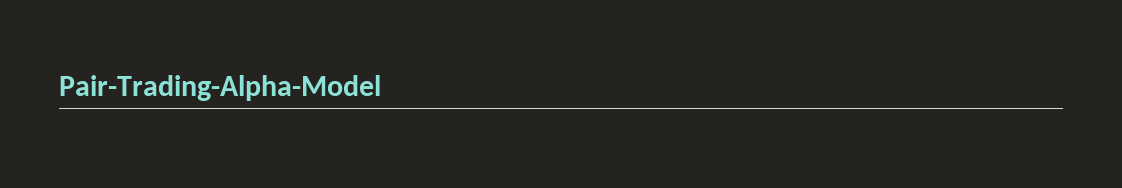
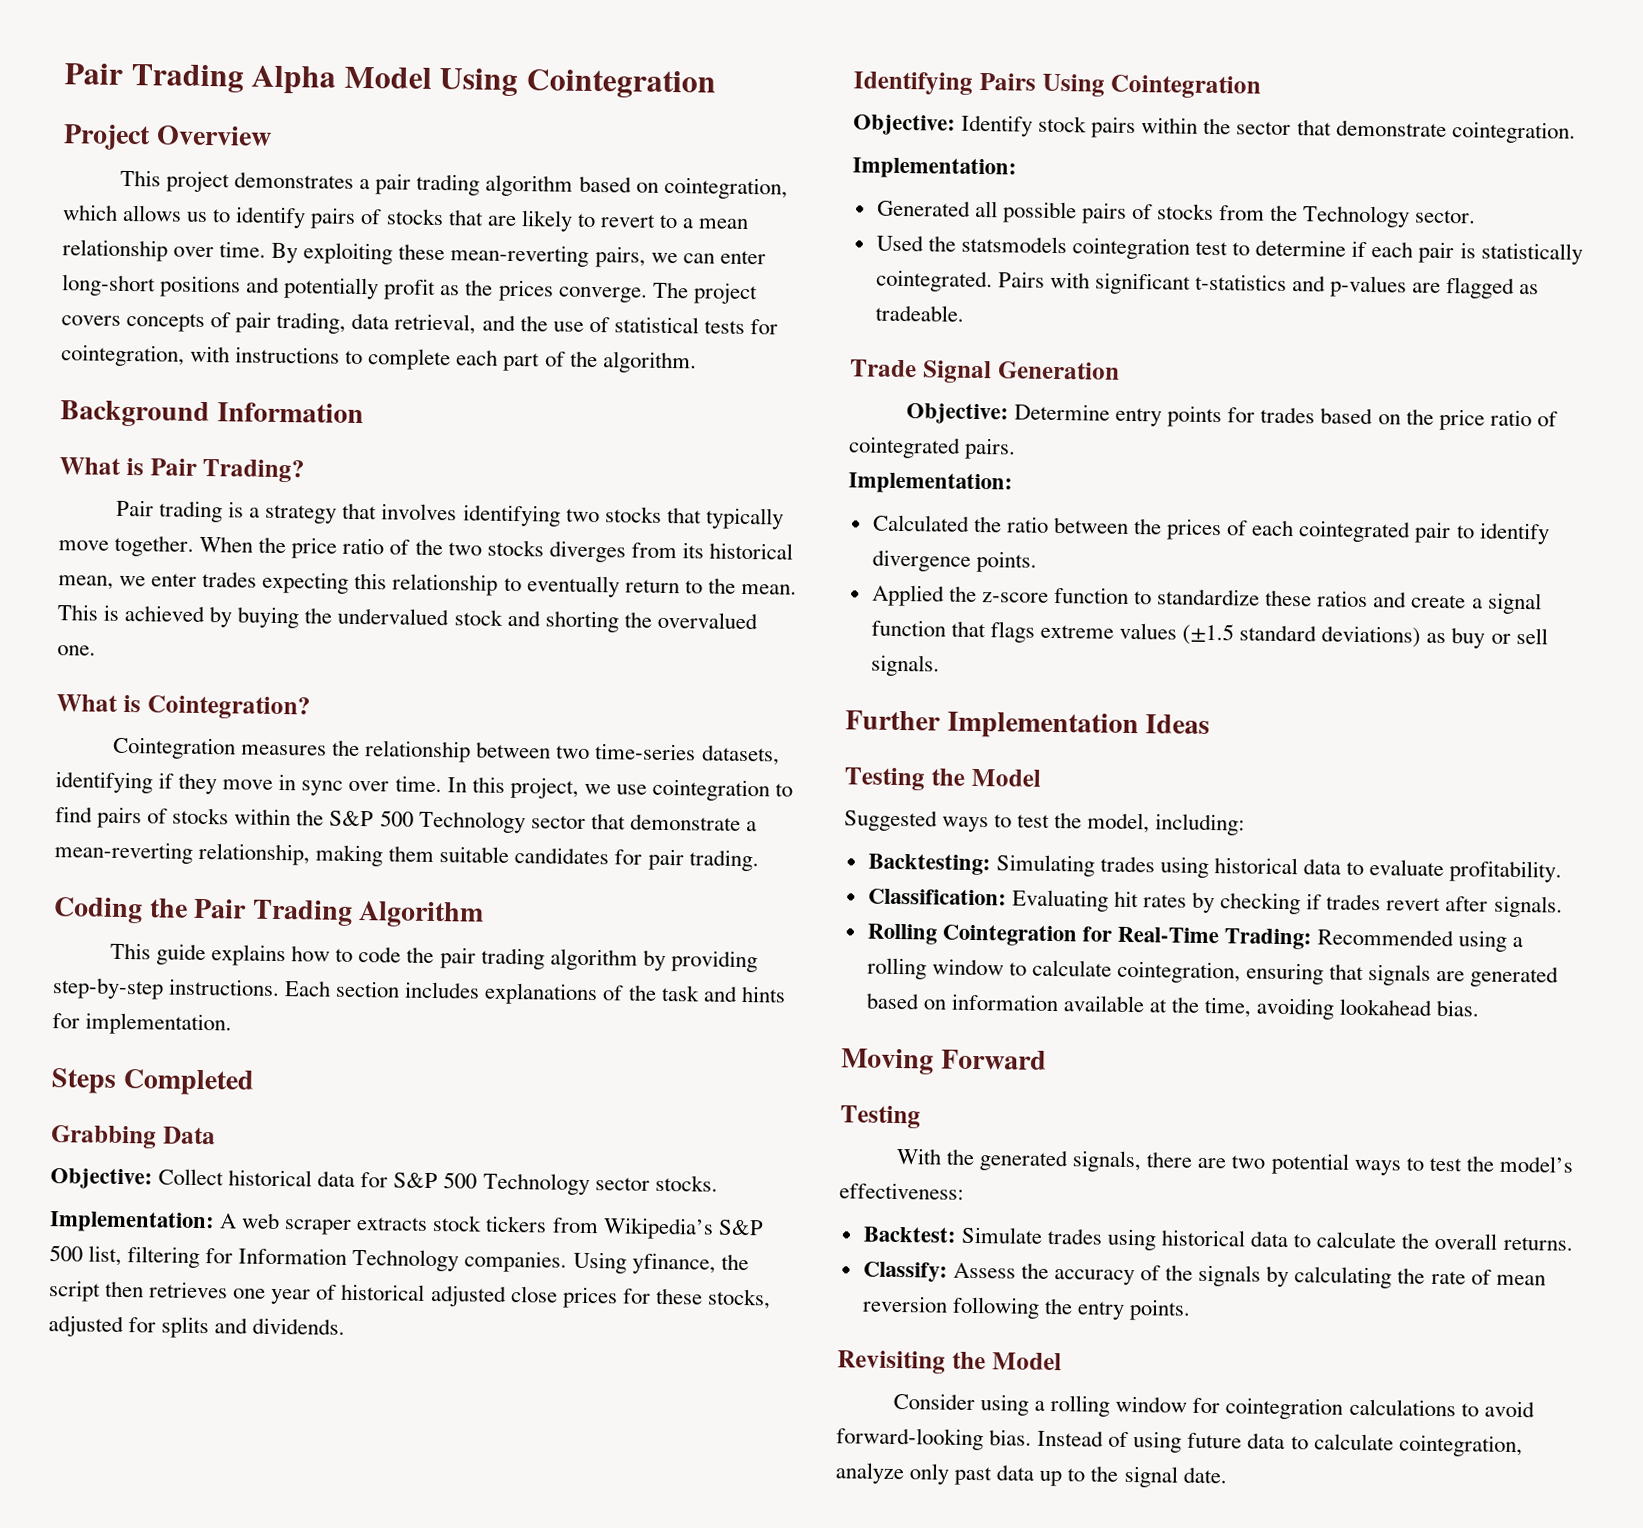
- Pair-Trading-Alpha-Model
+ Pair Trading Alpha Model Using Cointegration
+ Project Overview
+ This project demonstrates a pair trading algorithm based on cointegration, which allows us to identify pairs of stocks that are likely to revert to a mean relationship over time. By exploiting these mean-reverting pairs, we can enter long-short positions and potentially profit as the prices converge. The project covers concepts of pair trading, data retrieval, and the use of statistical tests for cointegration, with instructions to complete each part of the algorithm.
+ Background Information
+ What is Pair Trading?
+ Pair trading is a strategy that involves identifying two stocks that typically move together. When the price ratio of the two stocks diverges from its historical mean, we enter trades expecting this relationship to eventually return to the mean. This is achieved by buying the undervalued stock and shorting the overvalued one.
+ What is Cointegration?
+ Cointegration measures the relationship between two time-series datasets, identifying if they move in sync over time. In this project, we use cointegration to find pairs of stocks within the S&P 500 Technology sector that demonstrate a mean-reverting relationship, making them suitable candidates for pair trading.
+ Coding the Pair Trading Algorithm
+ This guide explains how to code the pair trading algorithm by providing step-by-step instructions. Each section includes explanations of the task and hints for implementation.
+ Steps Completed
+ Grabbing Data
+ Objective: Collect historical data for S&P 500 Technology sector stocks.
+ Implementation: A web scraper extracts stock tickers from Wikipedia’s S&P 500 list, filtering for Information Technology companies. Using yfinance, the script then retrieves one year of historical adjusted close prices for these stocks, adjusted for splits and dividends.
+ Identifying Pairs Using Cointegration
+ Objective: Identify stock pairs within the sector that demonstrate cointegration.
+ Implementation:
+ Generated all possible pairs of stocks from the Technology sector.
+ Used the statsmodels cointegration test to determine if each pair is statistically cointegrated. Pairs with significant t-statistics and p-values are flagged as tradeable.
+ Trade Signal Generation
+ Objective: Determine entry points for trades based on the price ratio of cointegrated pairs.
+ Implementation:
+ Calculated the ratio between the prices of each cointegrated pair to identify divergence points.
+ Applied the z-score function to standardize these ratios and create a signal function that flags extreme values (±1.5 standard deviations) as buy or sell signals.
+ Further Implementation Ideas
+ Testing the Model
+ Suggested ways to test the model, including:
+ Backtesting: Simulating trades using historical data to evaluate profitability.
+ Classification: Evaluating hit rates by checking if trades revert after signals.
+ Rolling Cointegration for Real-Time Trading: Recommended using a rolling window to calculate cointegration, ensuring that signals are generated based on information available at the time, avoiding lookahead bias.
+ Moving Forward
+ Testing
+ With the generated signals, there are two potential ways to test the model’s effectiveness:
+ Backtest: Simulate trades using historical data to calculate the overall returns.
+ Classify: Assess the accuracy of the signals by calculating the rate of mean reversion following the entry points.
+ Revisiting the Model
+ Consider using a rolling window for cointegration calculations to avoid forward-looking bias. Instead of using future data to calculate cointegration, analyze only past data up to the signal date.

